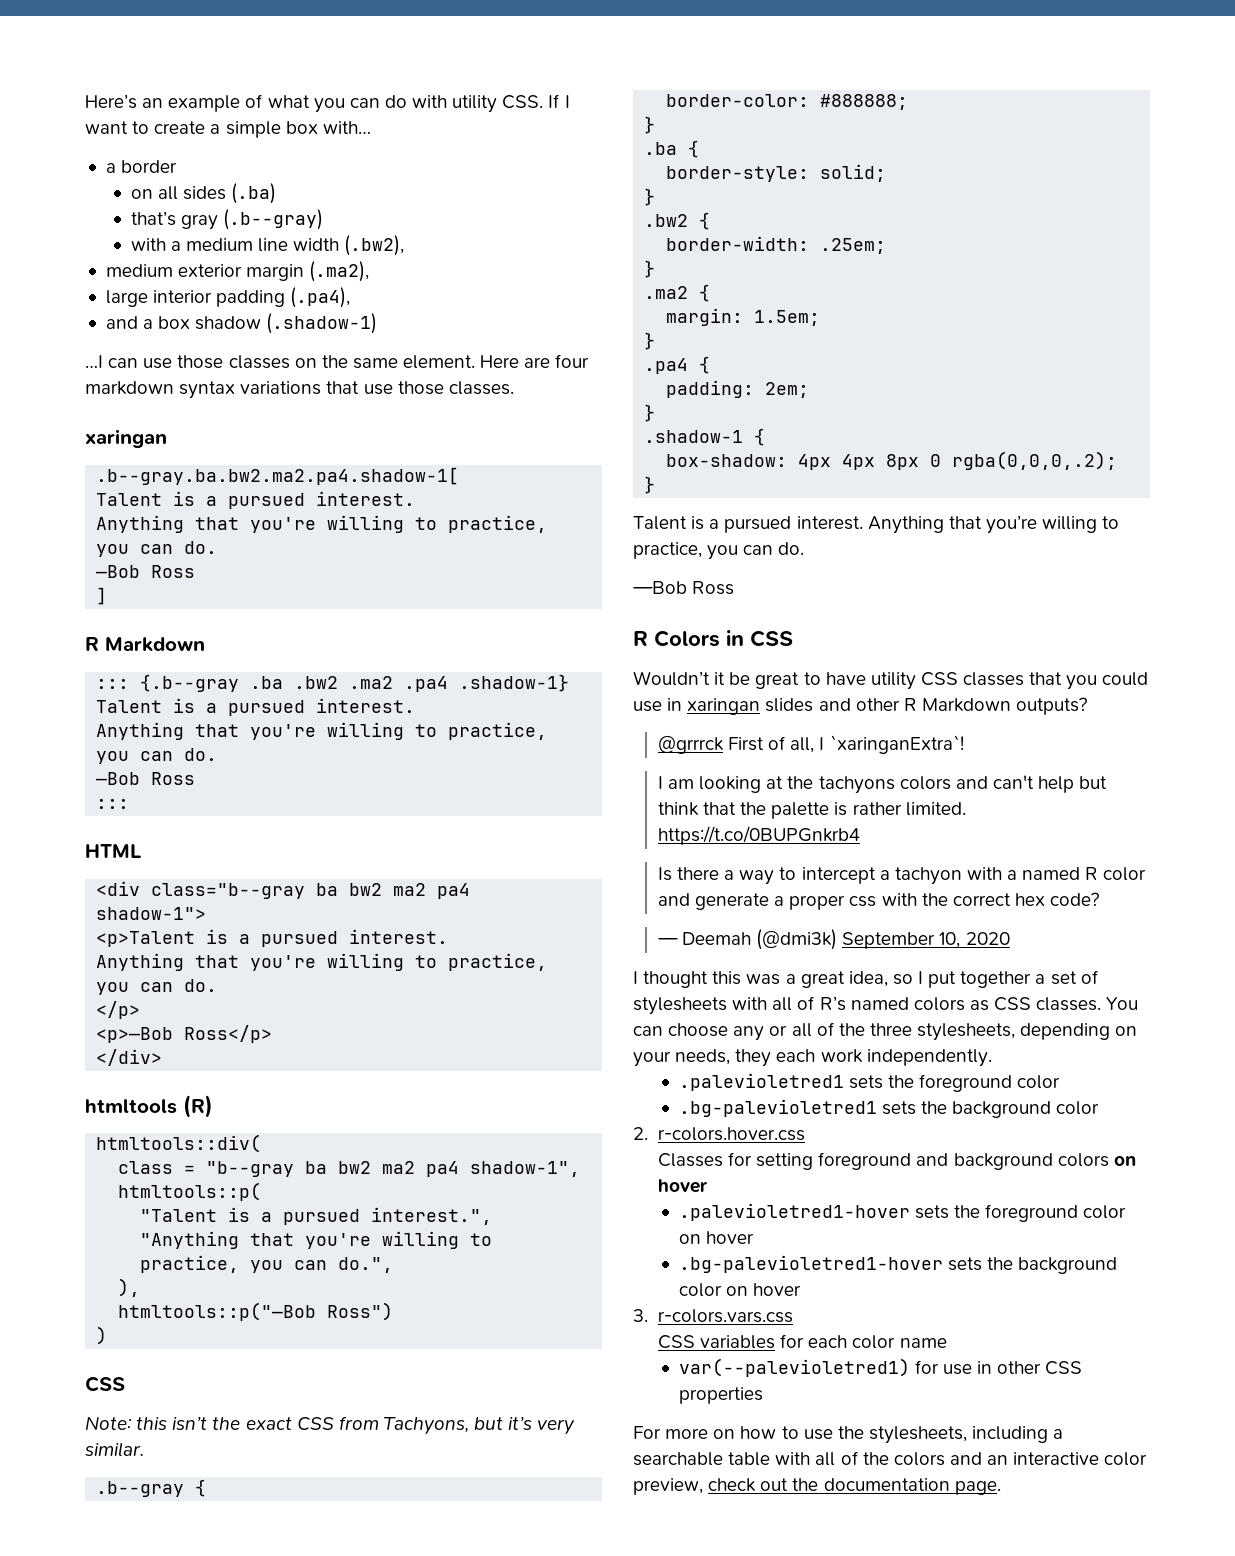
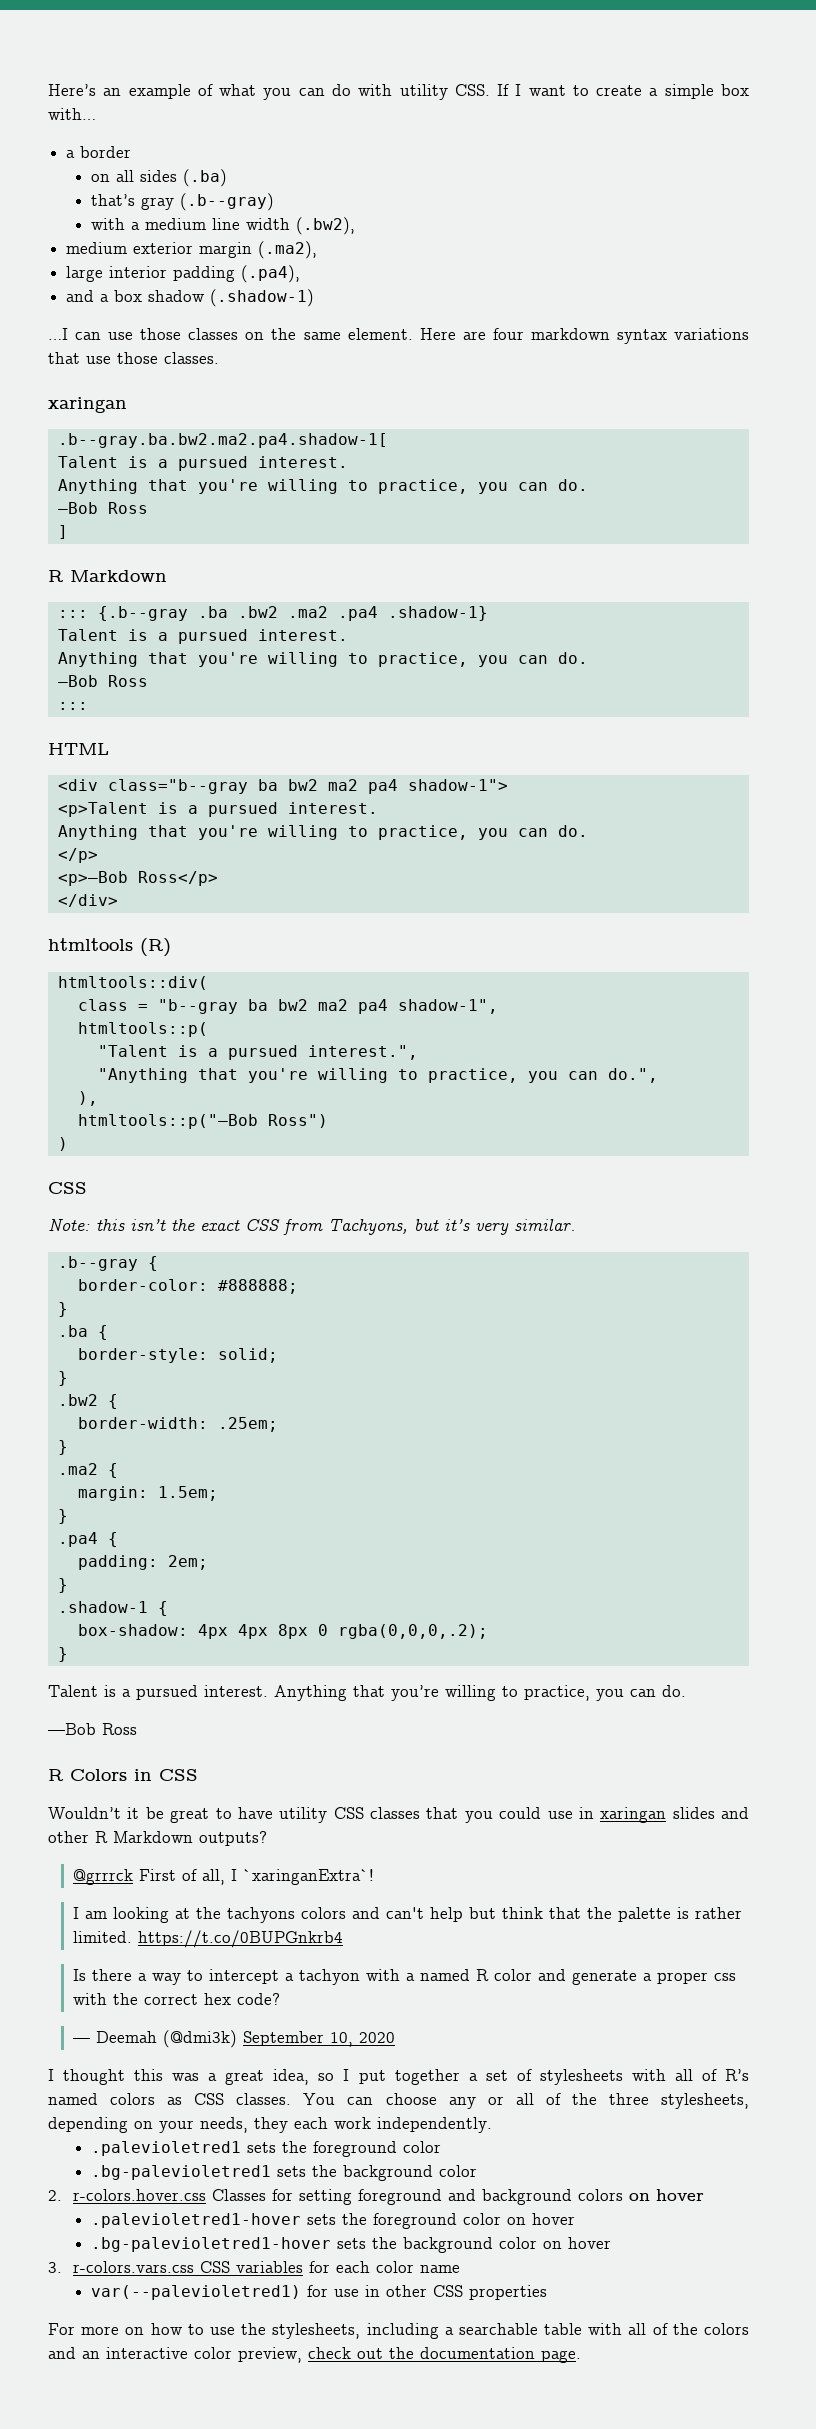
- 2. r-colors.hover.css
- Classes for setting foreground and background colors on hover
+ 2. r-colors.hover.css Classes for setting foreground and background colors on hover
- 3. r-colors.vars.css
- CSS variables for each color name
+ 3. r-colors.vars.css CSS variables for each color name

